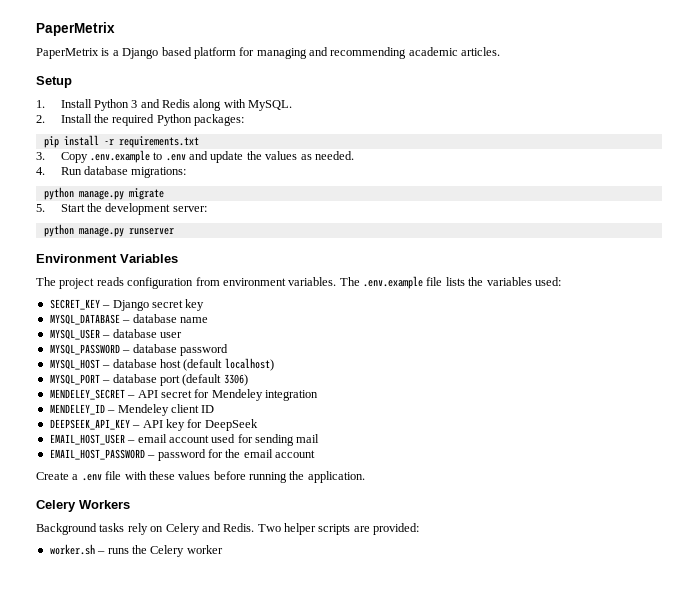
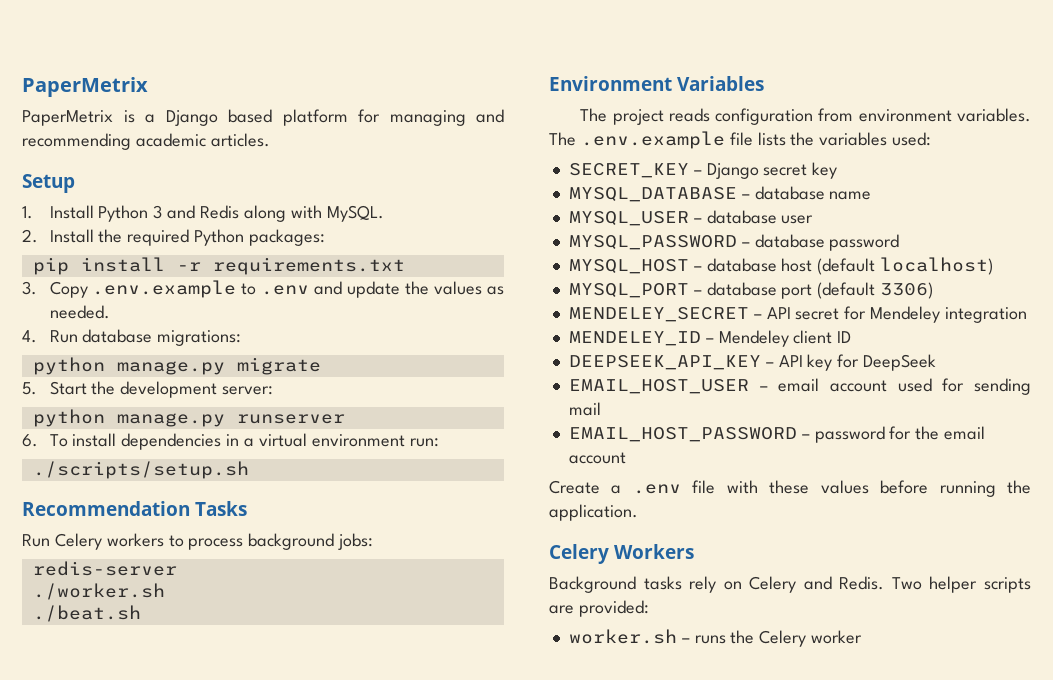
+ 6. To install dependencies in a virtual environment run:
+ ./scripts/setup.sh
+ Recommendation Tasks
+ Run Celery workers to process background jobs:
+ redis-server
+ ./worker.sh
+ ./beat.sh

